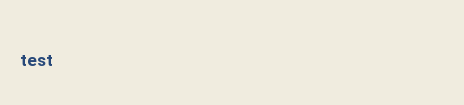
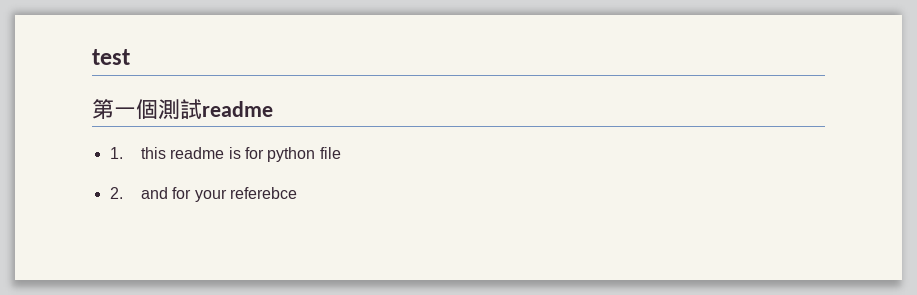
+ 第一個測試readme
+ 1. this readme is for python file
+ 2. and for your referebce

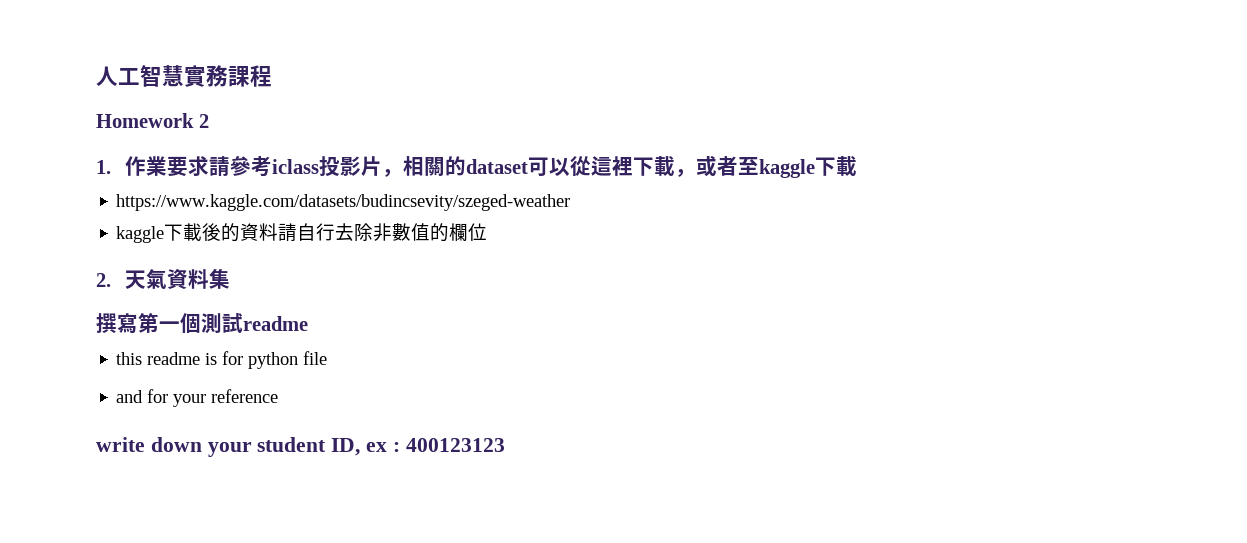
- test
- 第一個測試readme
+ 人工智慧實務課程
+ Homework 2
+ 1.作業要求請參考iclass投影片，相關的dataset可以從這裡下載，或者至kaggle下載
+ https://www.kaggle.com/datasets/budincsevity/szeged-weather
+ kaggle下載後的資料請自行去除非數值的欄位
+ 2.天氣資料集
+ 撰寫第一個測試readme
- 1. this readme is for python file
+ this readme is for python file
- 2. and for your referebce
+ and for your reference
+ write down your student ID, ex : 400123123

